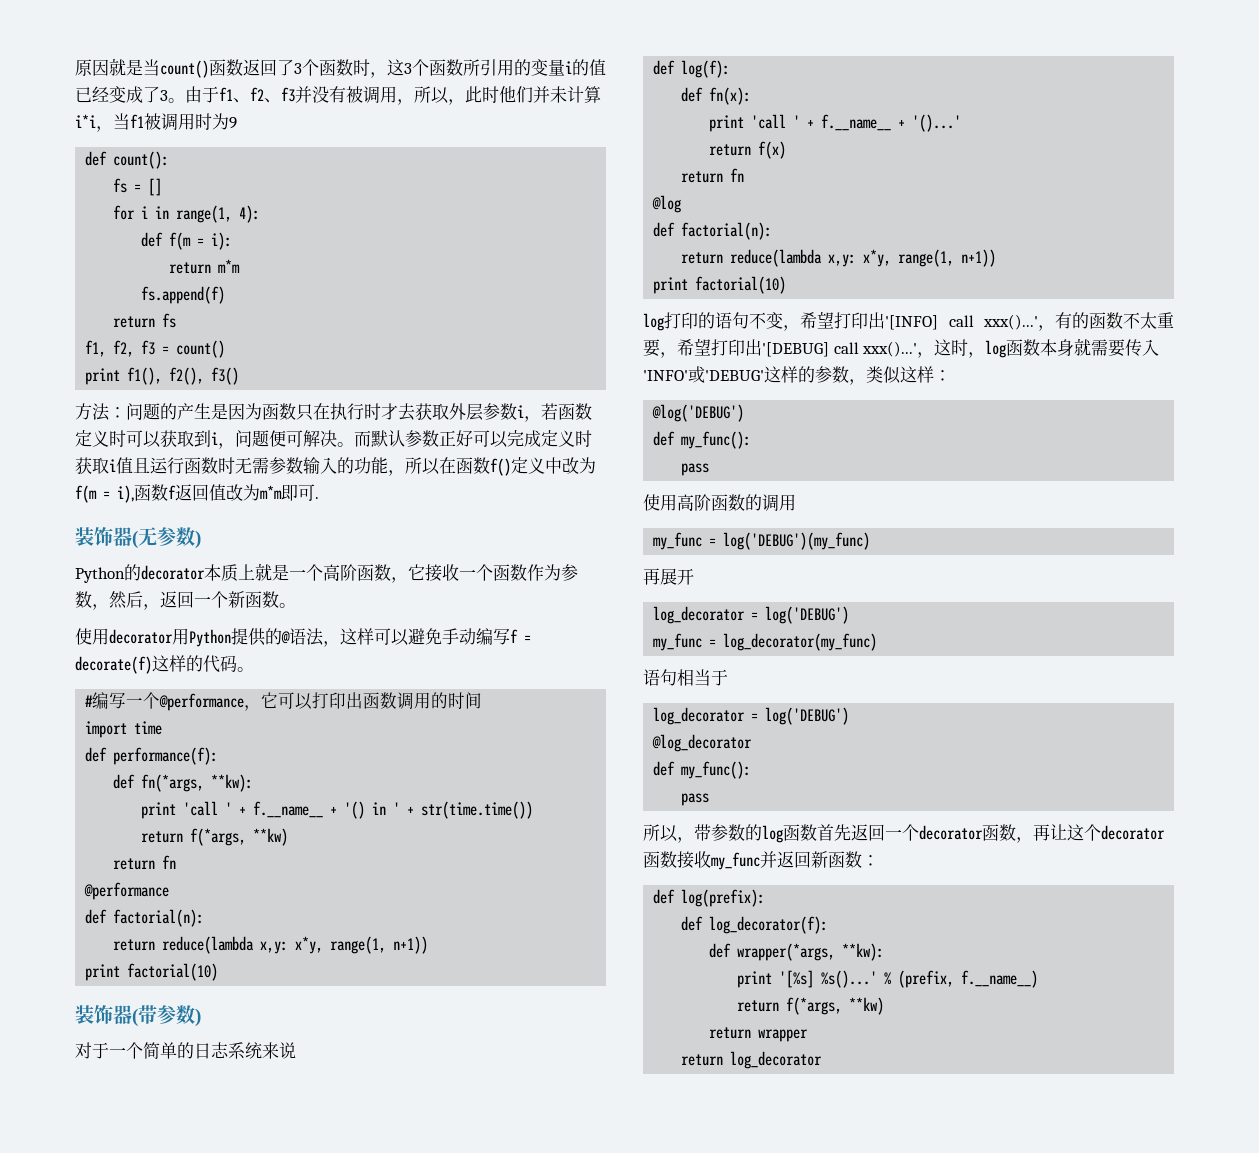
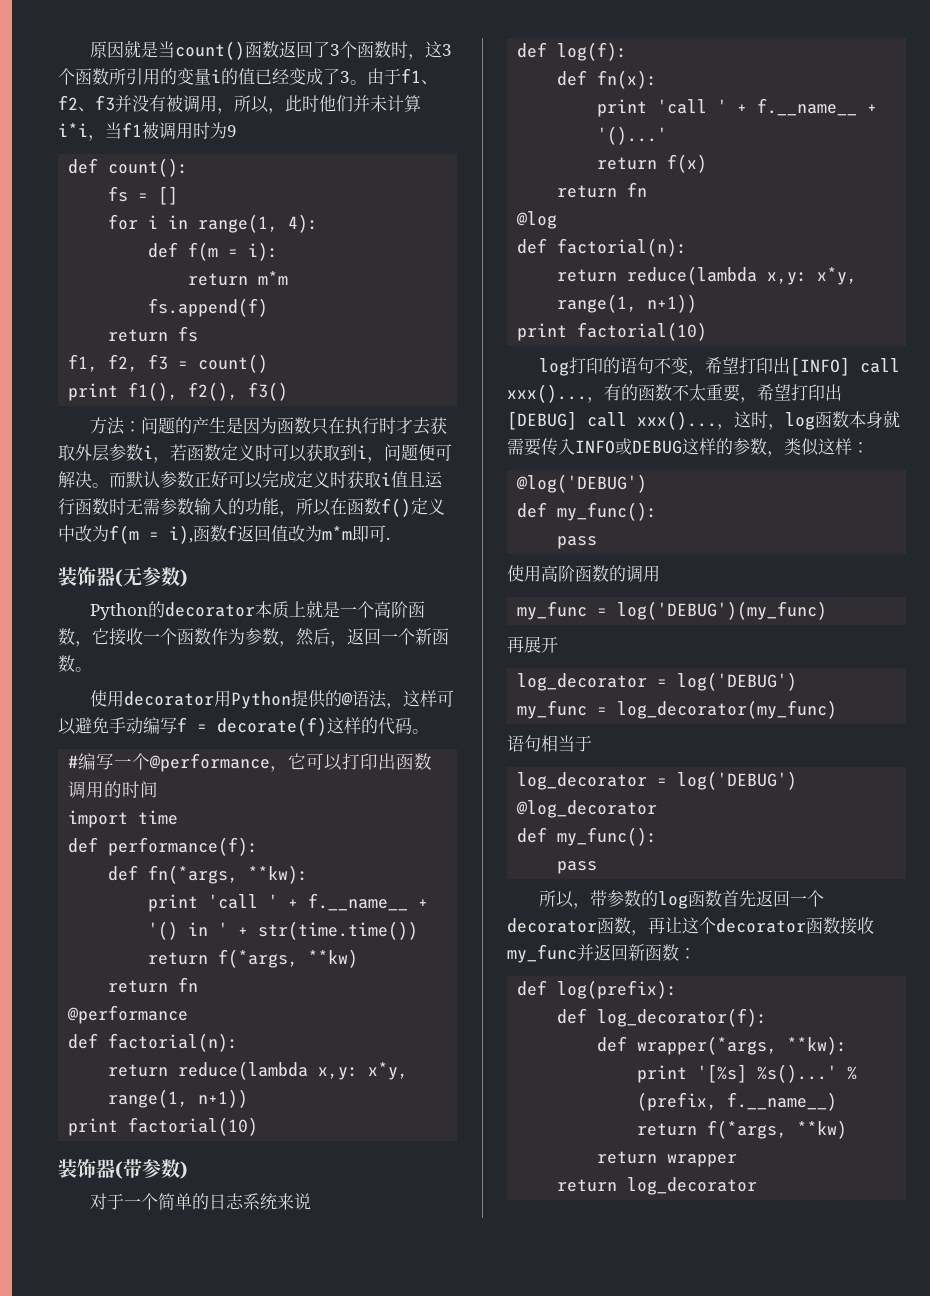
- log打印的语句不变，希望打印出'[INFO] call xxx()...'
+ log打印的语句不变，希望打印出[INFO] call xxx()...
- ，有的函数不太重要，希望打印出'[DEBUG] call xxx()...'
+ ，有的函数不太重要，希望打印出[DEBUG] call xxx()...
- ，这时，log函数本身就需要传入'INFO'或'DEBUG'这样的参数，类似这样：
+ ，这时，log函数本身就需要传入INFO或DEBUG这样的参数，类似这样：

